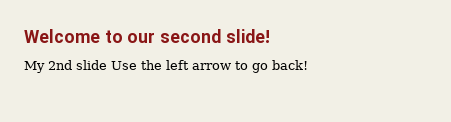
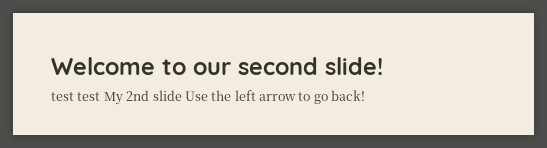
- My 2nd slide Use the left arrow to go back!
+ test test My 2nd slide Use the left arrow to go back!

